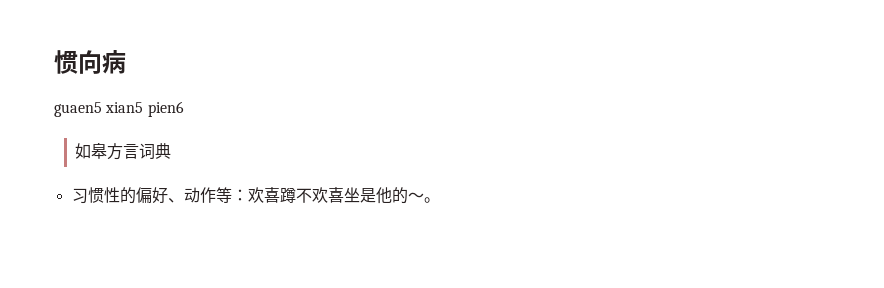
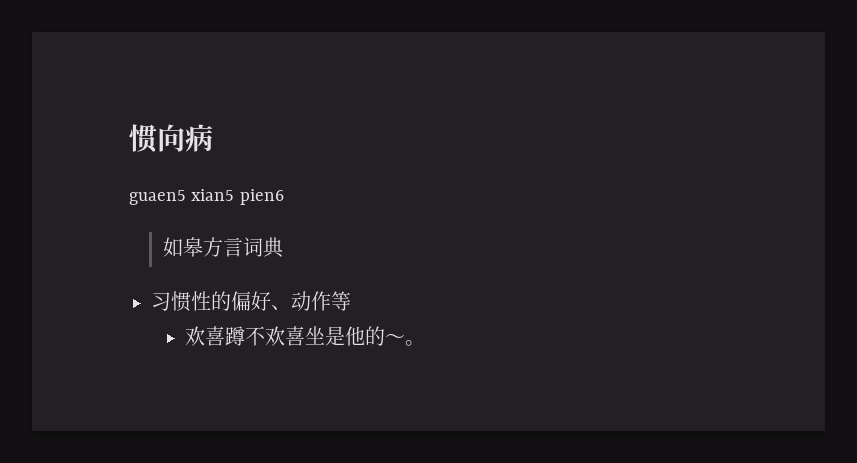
- 习惯性的偏好、动作等：欢喜蹲不欢喜坐是他的～。
+ 习惯性的偏好、动作等
+ 欢喜蹲不欢喜坐是他的～。

